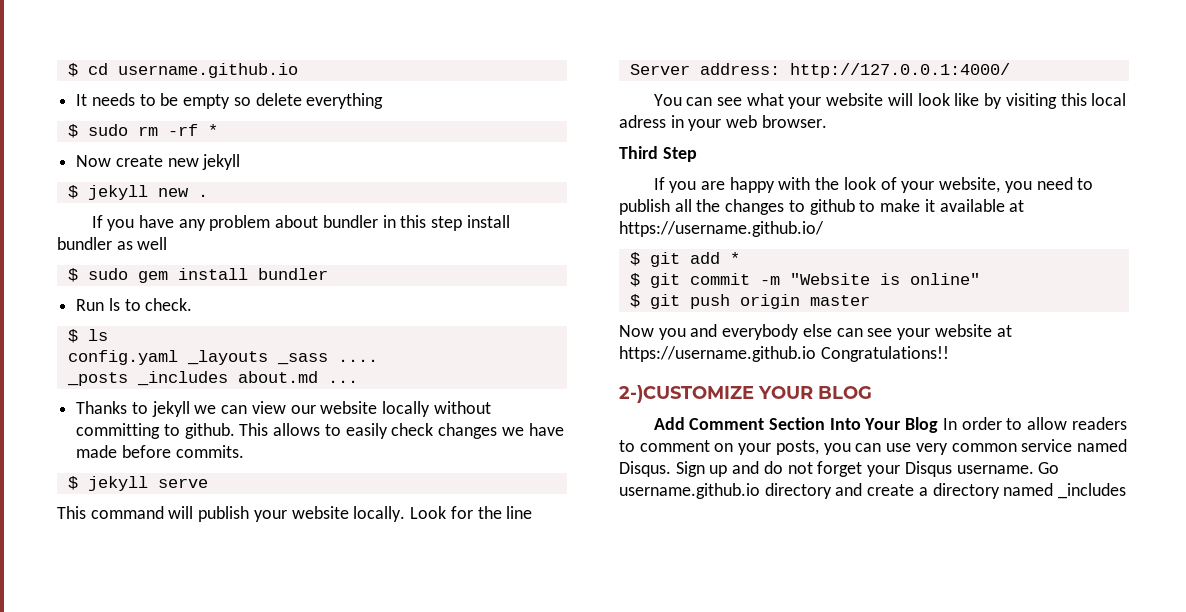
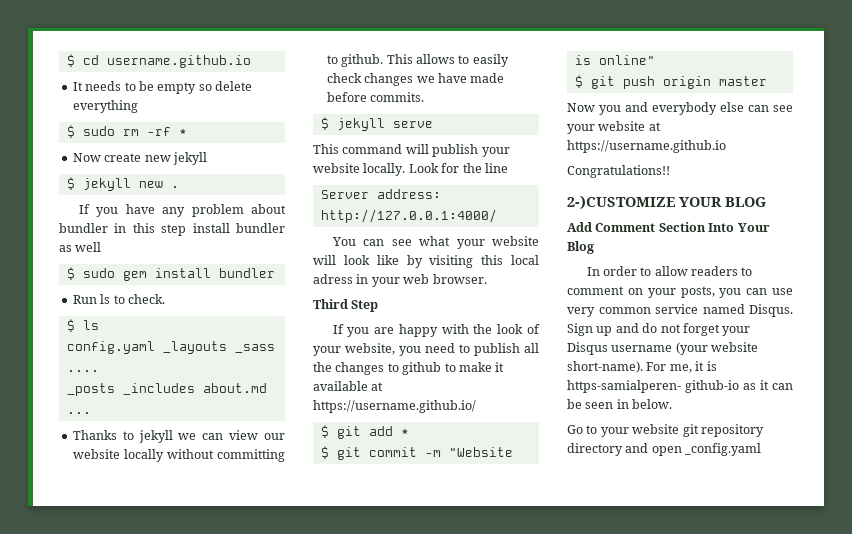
- Now you and everybody else can see your website at https://username.github.io Congratulations!!
+ Now you and everybody else can see your website at https://username.github.io
+ Congratulations!!
- Add Comment Section Into Your Blog In order to allow readers to comment on your posts, you can use very common service named Disqus.
+ Add Comment Section Into Your Blog
+ In order to allow readers to comment on your posts, you can use very common service named Disqus.
- Sign up and do not forget your Disqus username. Go username.github.io directory and create a directory named _includes
+ Sign up and do not forget your Disqus username (your website short-name). For me, it is https-samialperen- github-io as it can be seen in below.
+ Go to your website git repository directory and open _config.yaml

